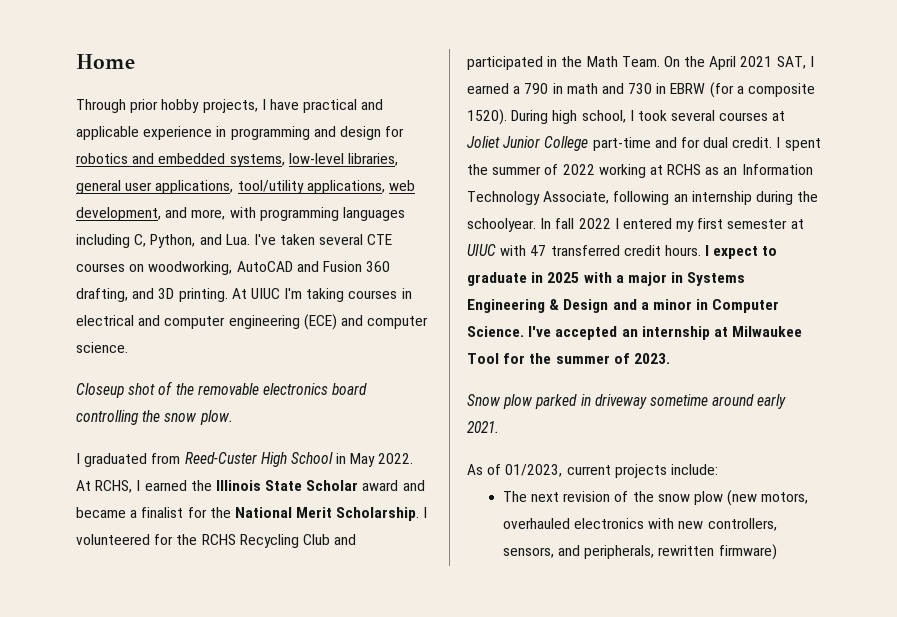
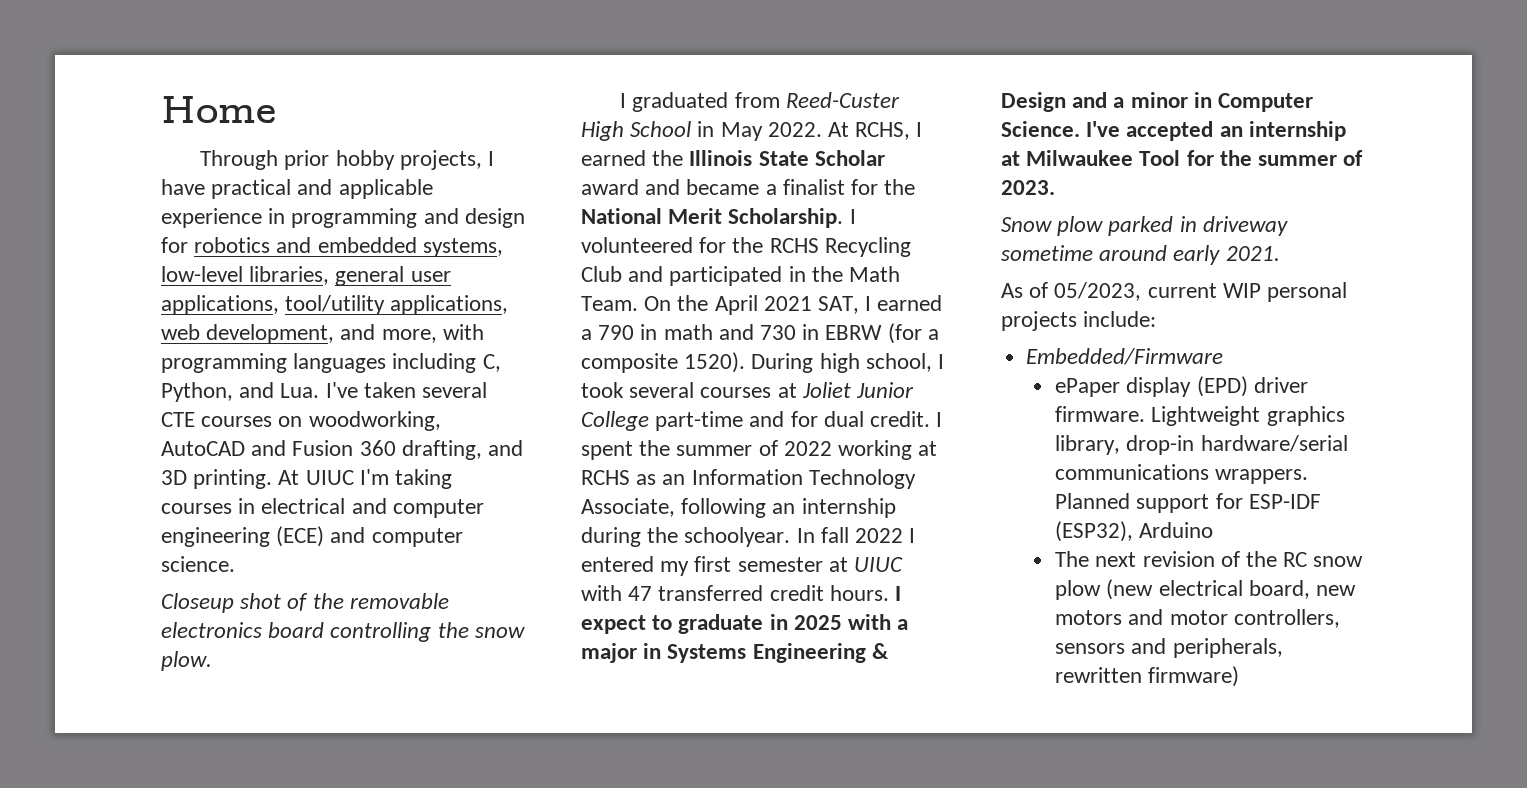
- As of 01/2023, current projects include:
+ As of 05/2023, current WIP personal projects include:
+ Embedded/Firmware
+ ePaper display (EPD) driver firmware. Lightweight graphics library, drop-in hardware/serial communications wrappers. Planned support for ESP-IDF (ESP32), Arduino
- The next revision of the snow plow (new motors, overhauled electronics with new controllers, sensors, and peripherals, rewritten firmware)
+ The next revision of the RC snow plow (new electrical board, new motors and motor controllers, sensors and peripherals, rewritten firmware)

